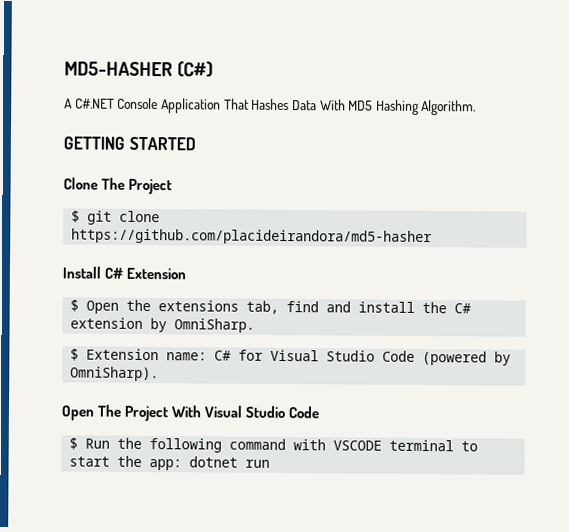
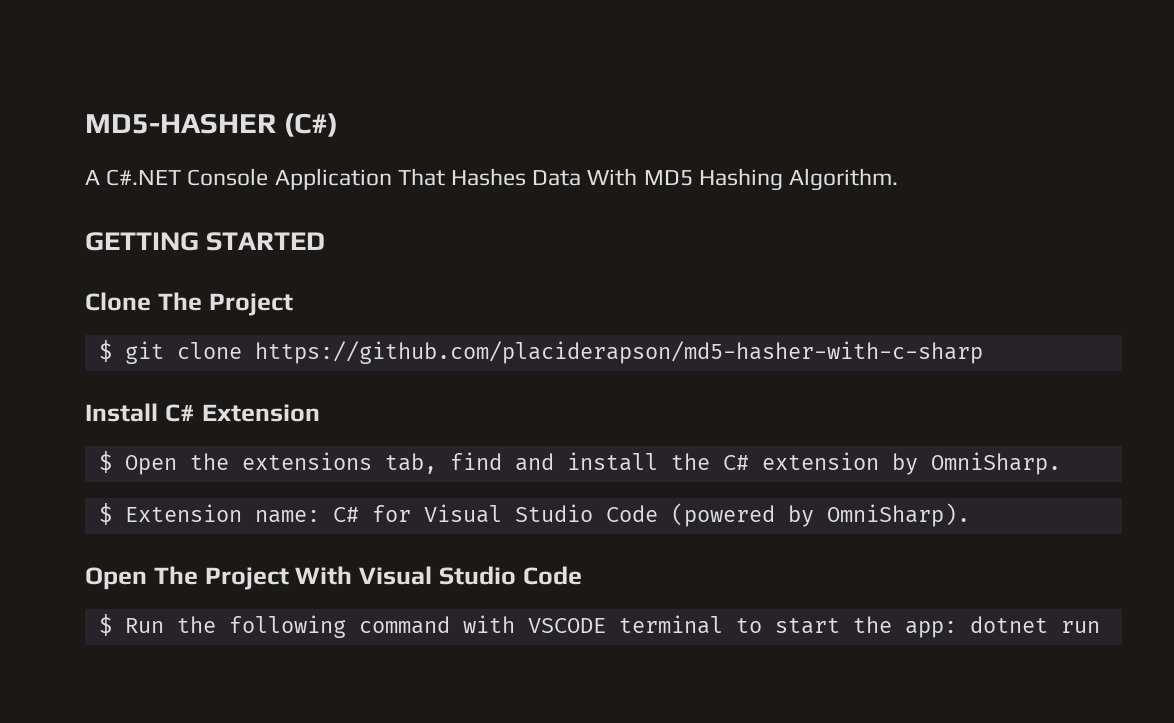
- $ git clone https://github.com/placideirandora/md5-hasher
+ $ git clone https://github.com/placiderapson/md5-hasher-with-c-sharp

